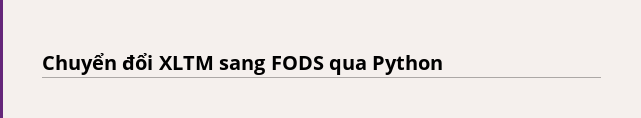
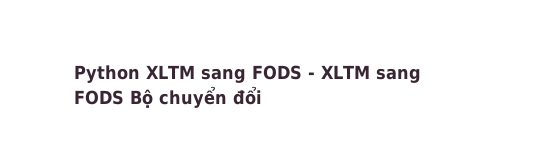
- Chuyển đổi XLTM sang FODS qua Python
+ Python XLTM sang FODS - XLTM sang FODS Bộ chuyển đổi

